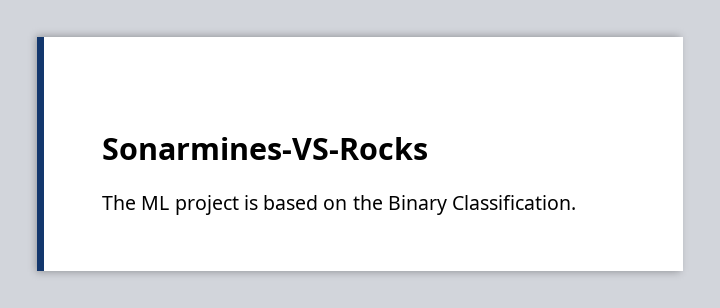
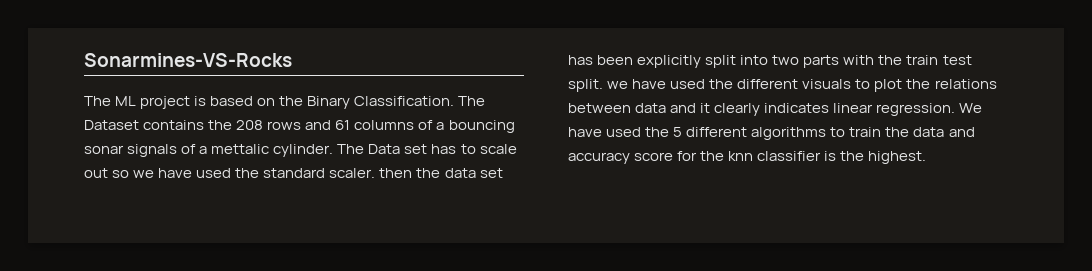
+ The Dataset contains the 208 rows and 61 columns of a bouncing sonar signals of a mettalic cylinder. The Data set has to scale out so we have used the standard scaler. then the data set has been explicitly split into two parts with the train test split. we have used the different visuals to plot the relations between data and it clearly indicates linear regression. We have used the 5 different algorithms to train the data and accuracy score for the knn classifier is the highest.

